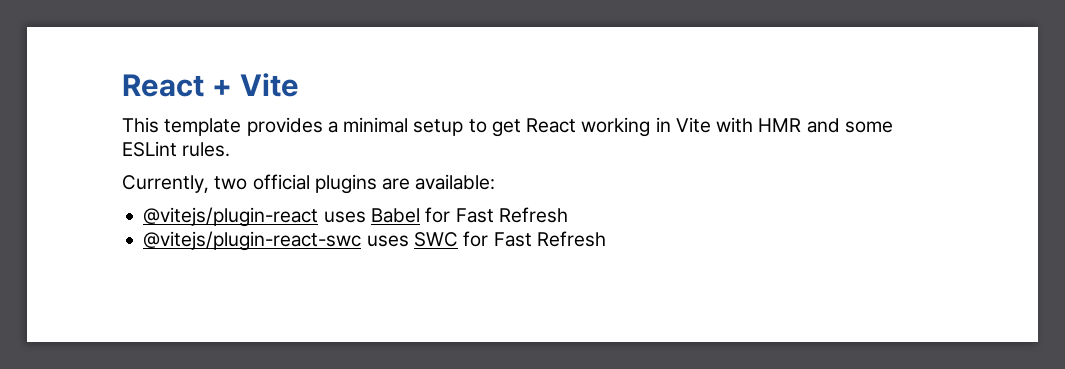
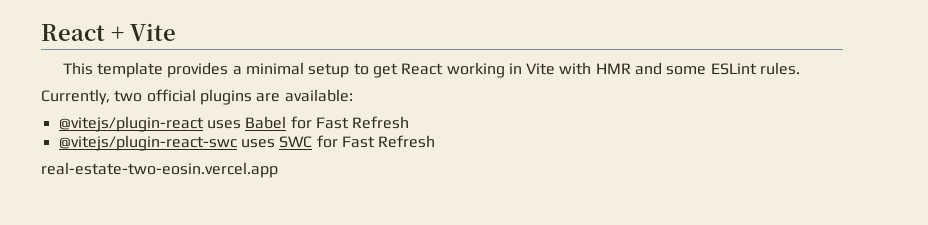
+ real-estate-two-eosin.vercel.app

